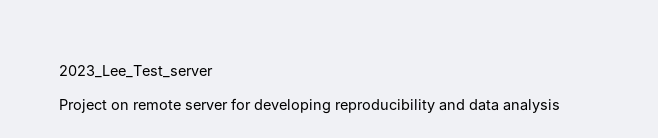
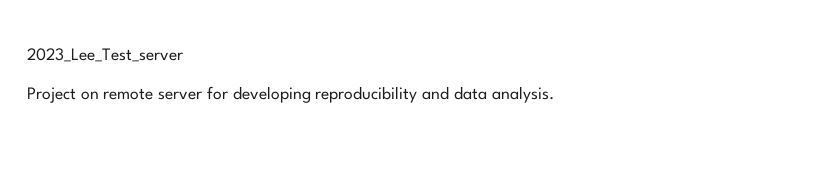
- Project on remote server for developing reproducibility and data analysis
+ Project on remote server for developing reproducibility and data analysis.

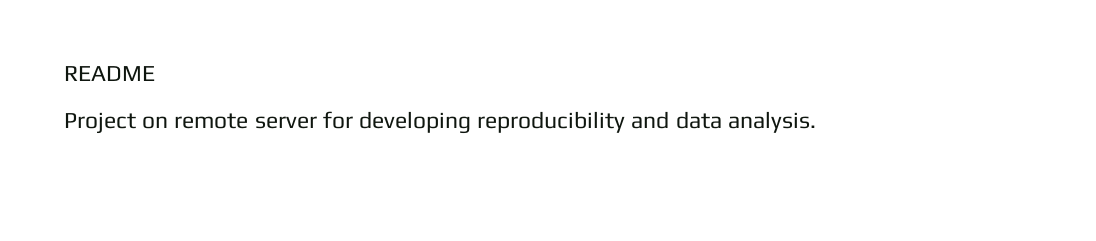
- 2023_Lee_Test_server
+ README

